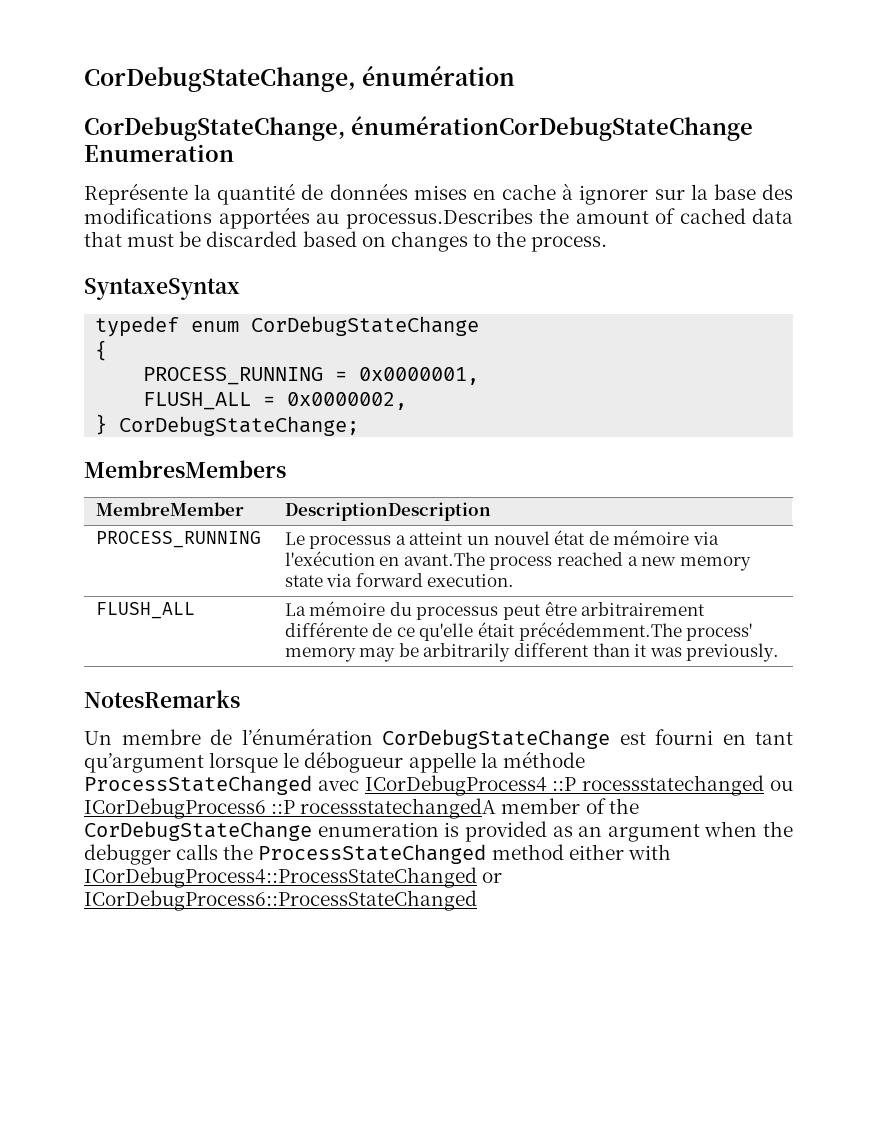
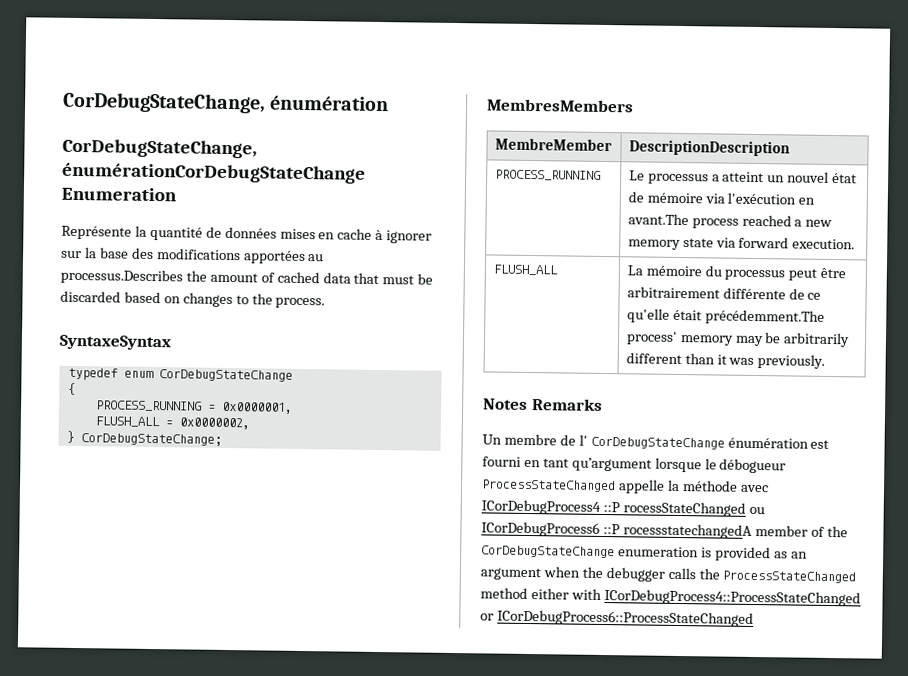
- NotesRemarks
+ Notes Remarks
- Un membre de l’énumération CorDebugStateChange est fourni en tant qu’argument lorsque le débogueur appelle la méthode ProcessStateChanged avec ICorDebugProcess4 ::P rocessstatechanged ou ICorDebugProcess6 ::P rocessstatechangedA member of the CorDebugStateChange enumeration is provided as an argument when the debugger calls the ProcessStateChanged method either with ICorDebugProcess4::ProcessStateChanged or ICorDebugProcess6::ProcessStateChanged
+ Un membre de l' CorDebugStateChange énumération est fourni en tant qu’argument lorsque le débogueur ProcessStateChanged appelle la méthode avec ICorDebugProcess4 ::P rocessStateChanged ou ICorDebugProcess6 ::P rocessstatechangedA member of the CorDebugStateChange enumeration is provided as an argument when the debugger calls the ProcessStateChanged method either with ICorDebugProcess4::ProcessStateChanged or ICorDebugProcess6::ProcessStateChanged

